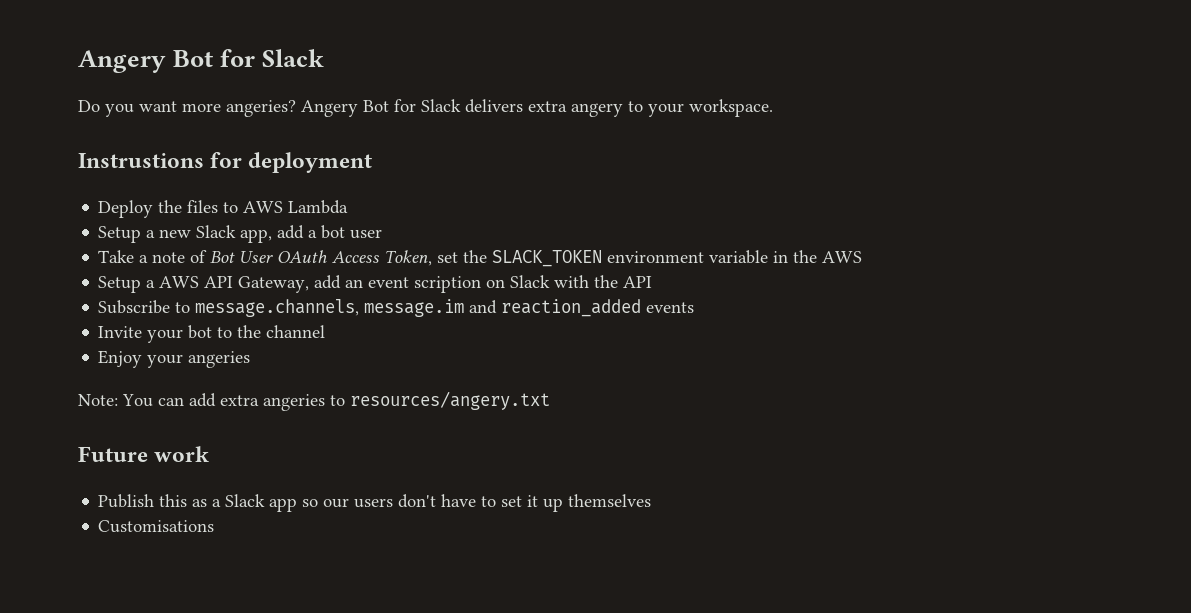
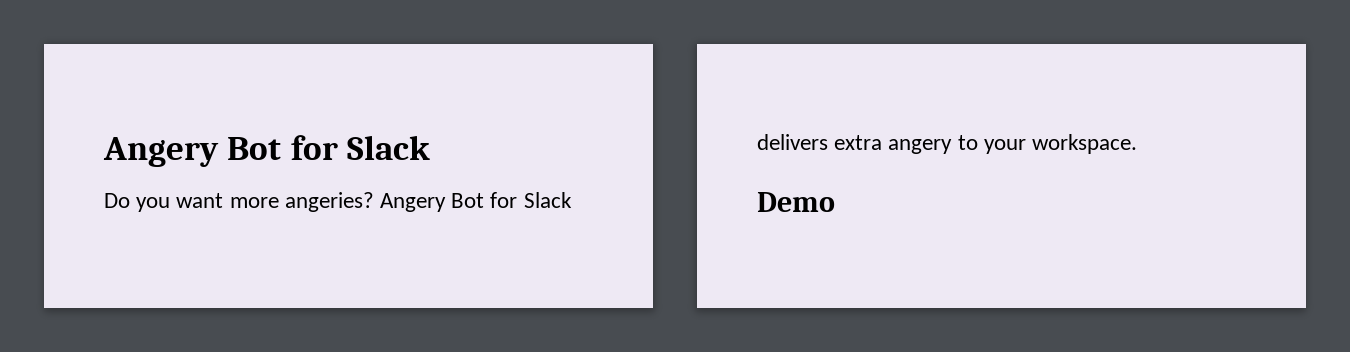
- Instrustions for deployment
- Deploy the files to AWS Lambda
- Setup a new Slack app, add a bot user
- Take a note of Bot User OAuth Access Token, set the SLACK_TOKEN environment variable in the AWS
- Setup a AWS API Gateway, add an event scription on Slack with the API
- Subscribe to message.channels, message.im and reaction_added events
- Invite your bot to the channel
- Enjoy your angeries
- Note: You can add extra angeries to resources/angery.txt
- Future work
- Publish this as a Slack app so our users don't have to set it up themselves
- Customisations
+ Demo

